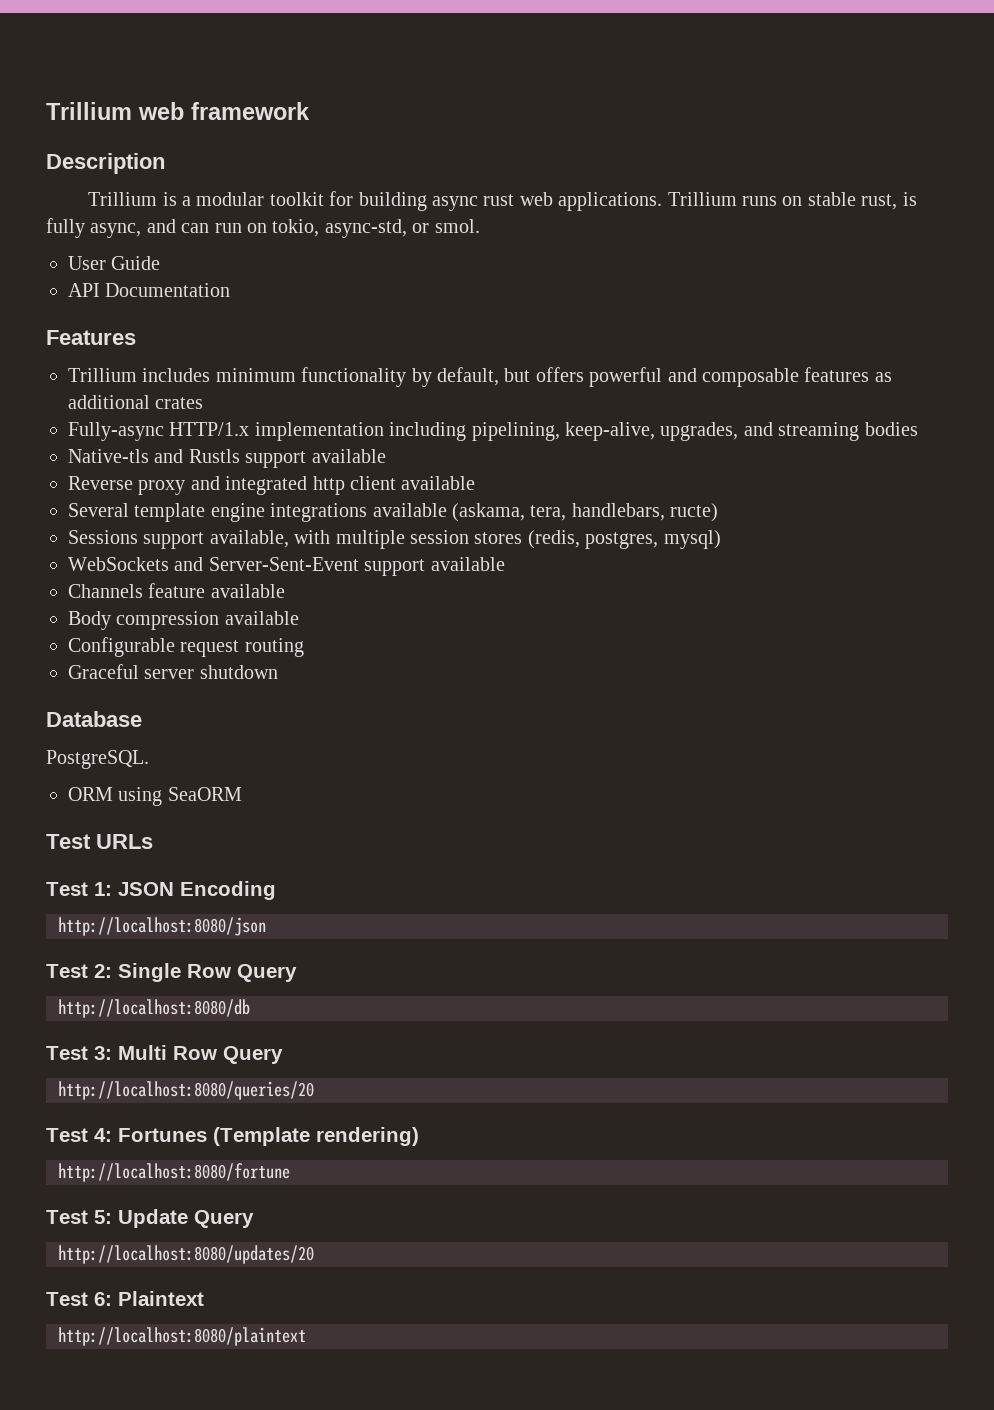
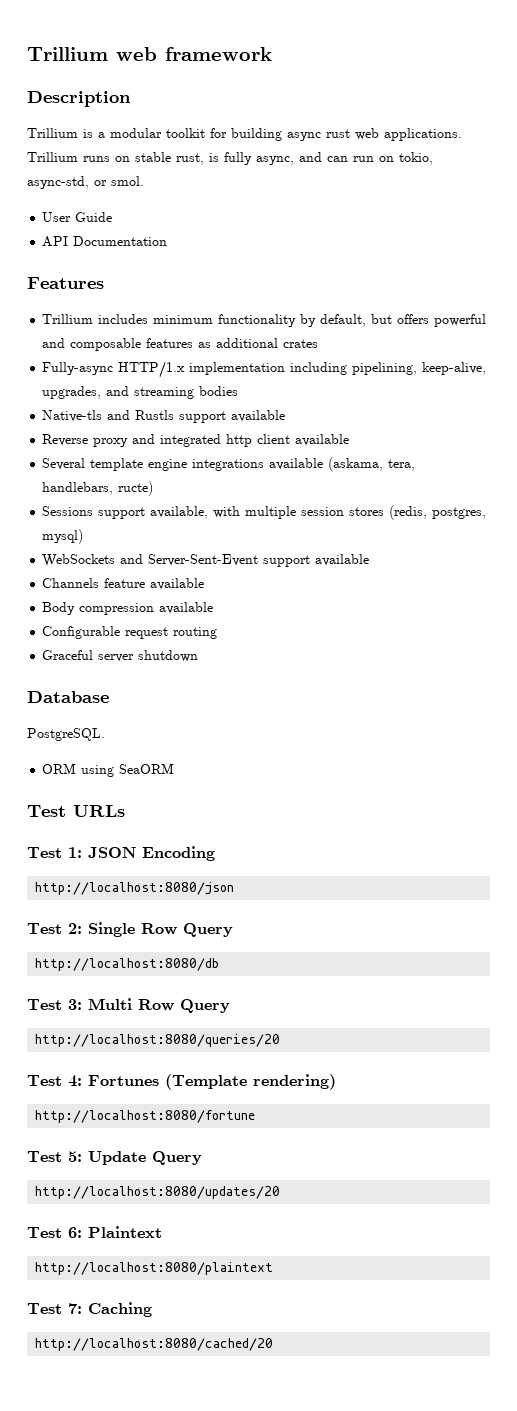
+ Test 7: Caching
+ http://localhost:8080/cached/20

